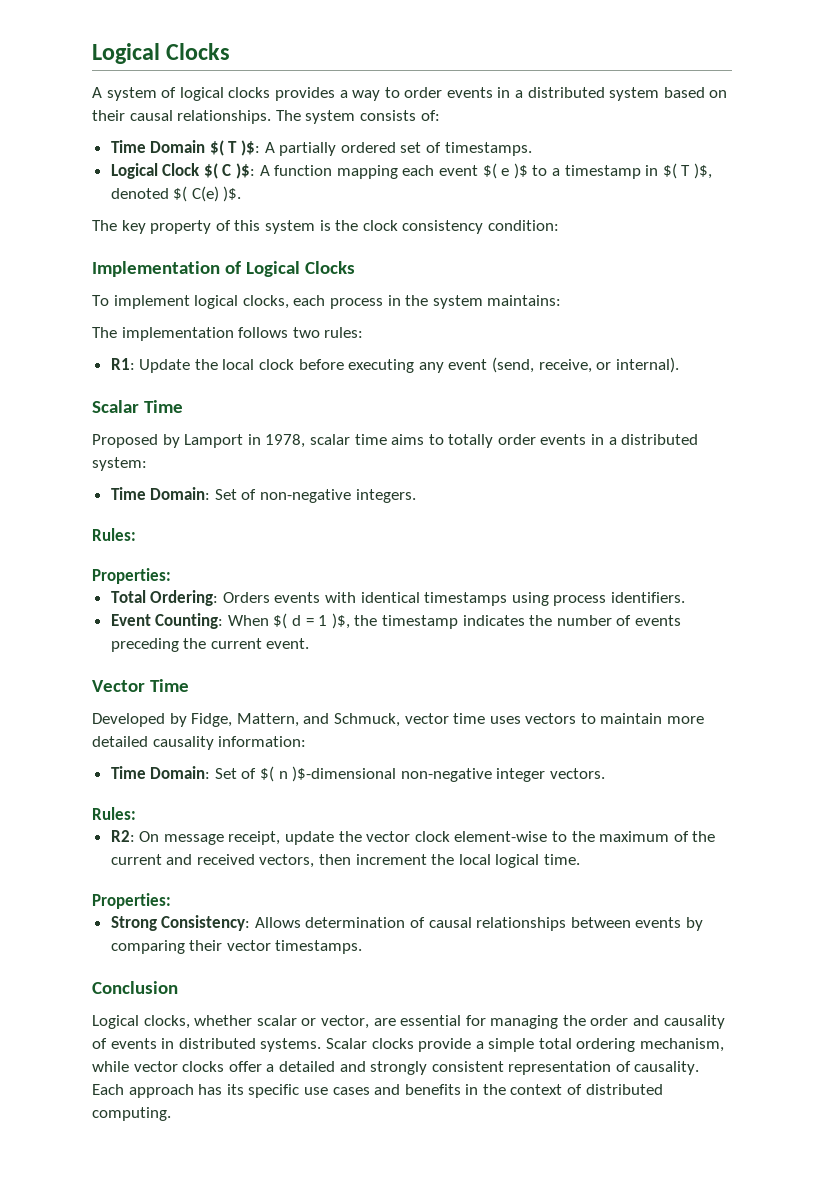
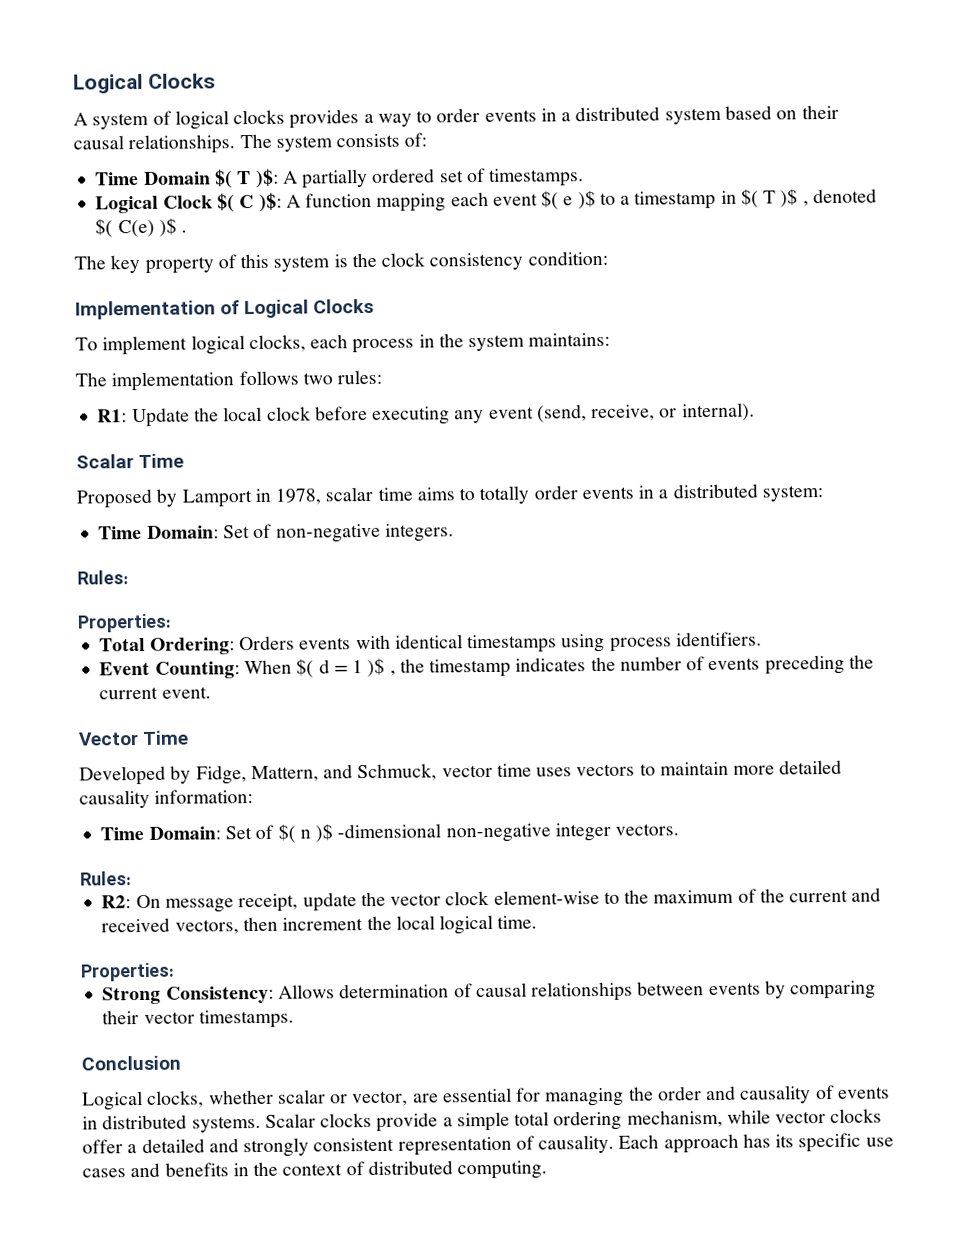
- Logical Clock $( C )$: A function mapping each event $( e )$ to a timestamp in $( T )$, denoted $( C(e) )$.
+ Logical Clock $( C )$: A function mapping each event $( e )$ to a timestamp in $( T )$ , denoted $( C(e) )$ .
- Event Counting: When $( d = 1 )$, the timestamp indicates the number of events preceding the current event.
+ Event Counting: When $( d = 1 )$ , the timestamp indicates the number of events preceding the current event.
- Time Domain: Set of $( n )$-dimensional non-negative integer vectors.
+ Time Domain: Set of $( n )$ -dimensional non-negative integer vectors.

